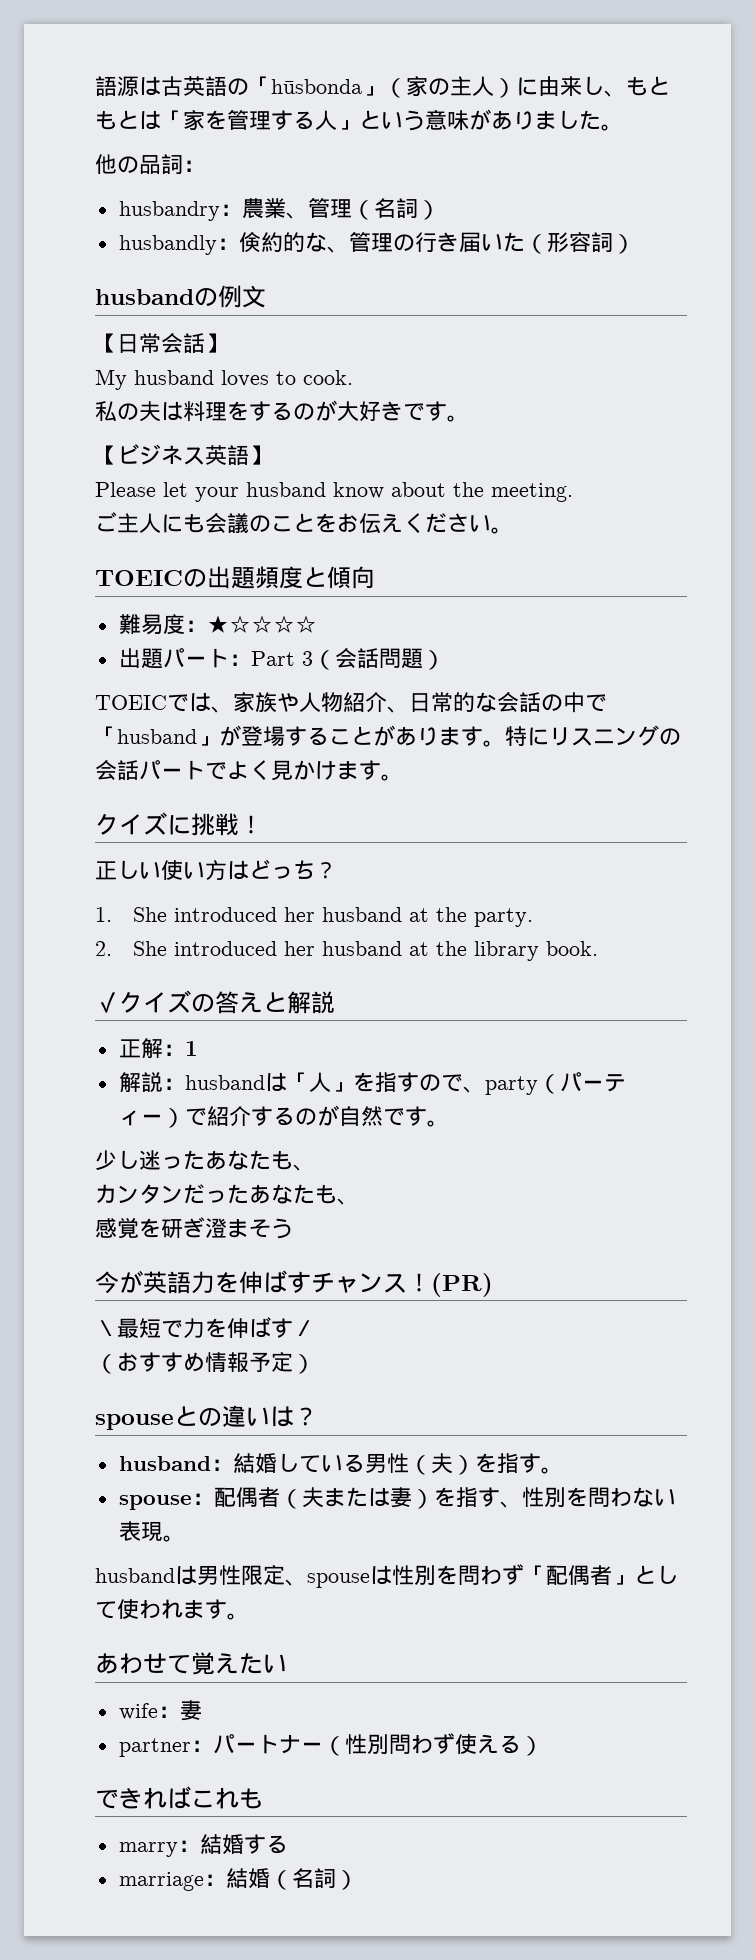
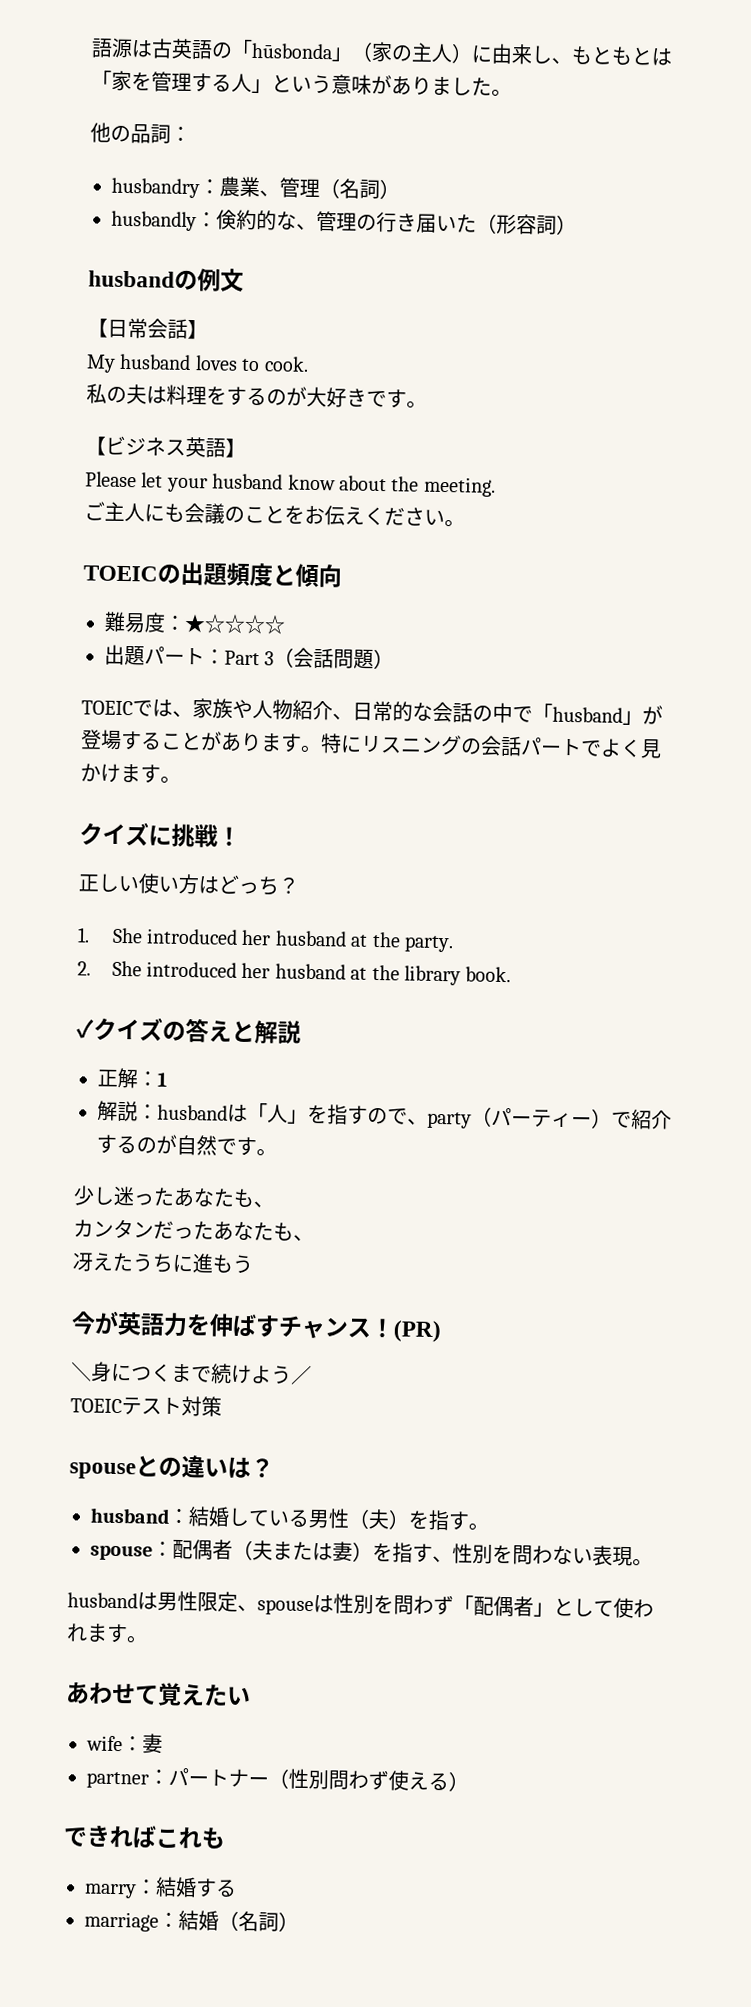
- 感覚を研ぎ澄まそう
+ 冴えたうちに進もう
- ＼最短で力を伸ばす／
- （おすすめ情報予定）
+ ＼身につくまで続けよう／
+ TOEICテスト対策

